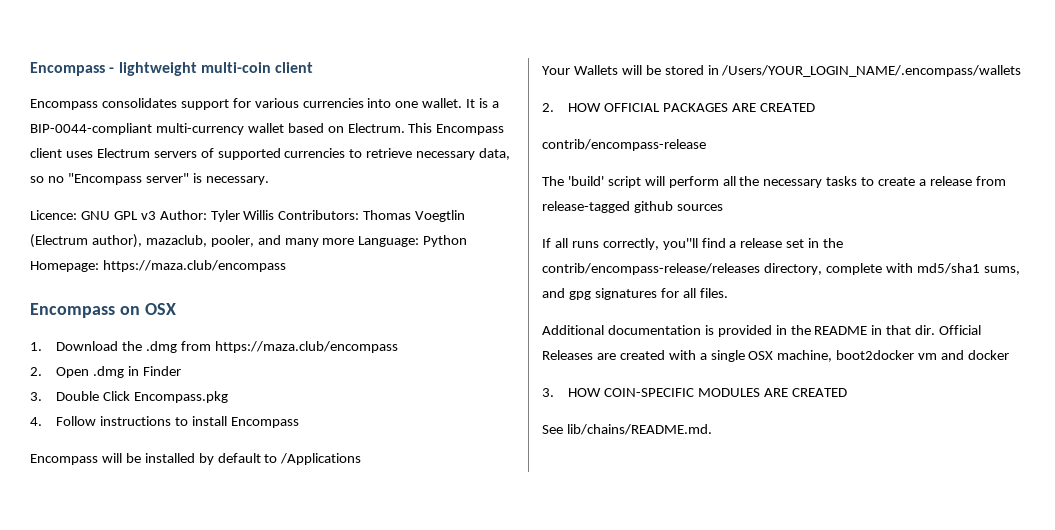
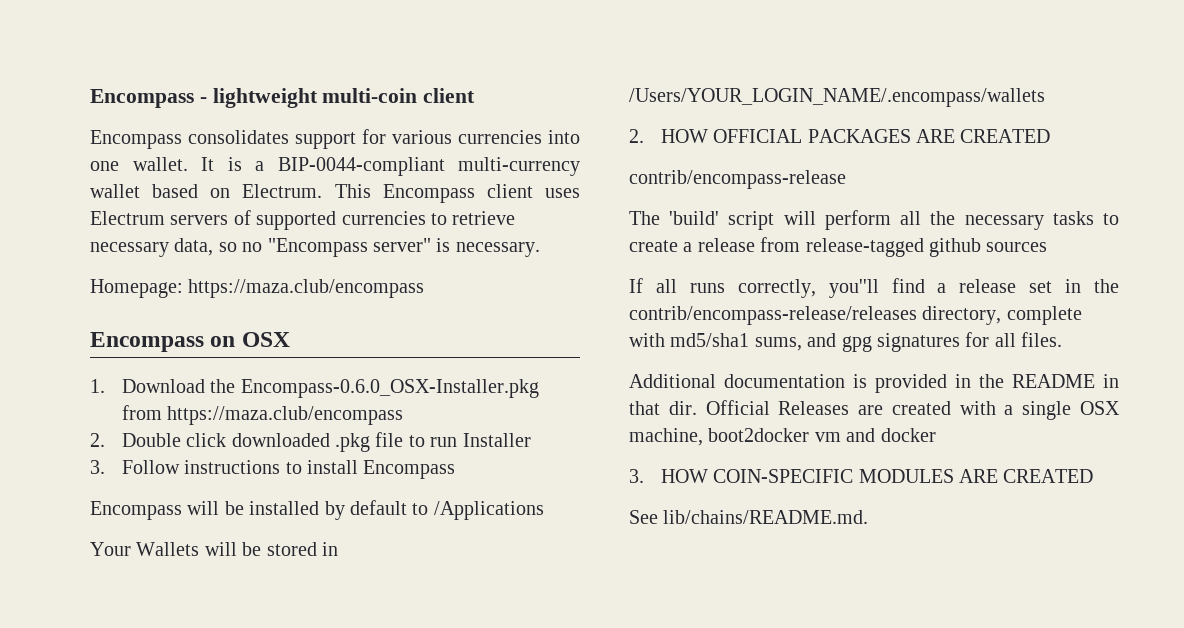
- Licence: GNU GPL v3 Author: Tyler Willis Contributors: Thomas Voegtlin (Electrum author), mazaclub, pooler, and many more Language: Python Homepage: https://maza.club/encompass
+ Homepage: https://maza.club/encompass
- 1. Download the .dmg from https://maza.club/encompass
+ 1. Download the Encompass-0.6.0_OSX-Installer.pkg from https://maza.club/encompass
- 2. Open .dmg in Finder
- 3. Double Click Encompass.pkg
- 4. Follow instructions to install Encompass
+ 2. Double click downloaded .pkg file to run Installer
+ 3. Follow instructions to install Encompass

